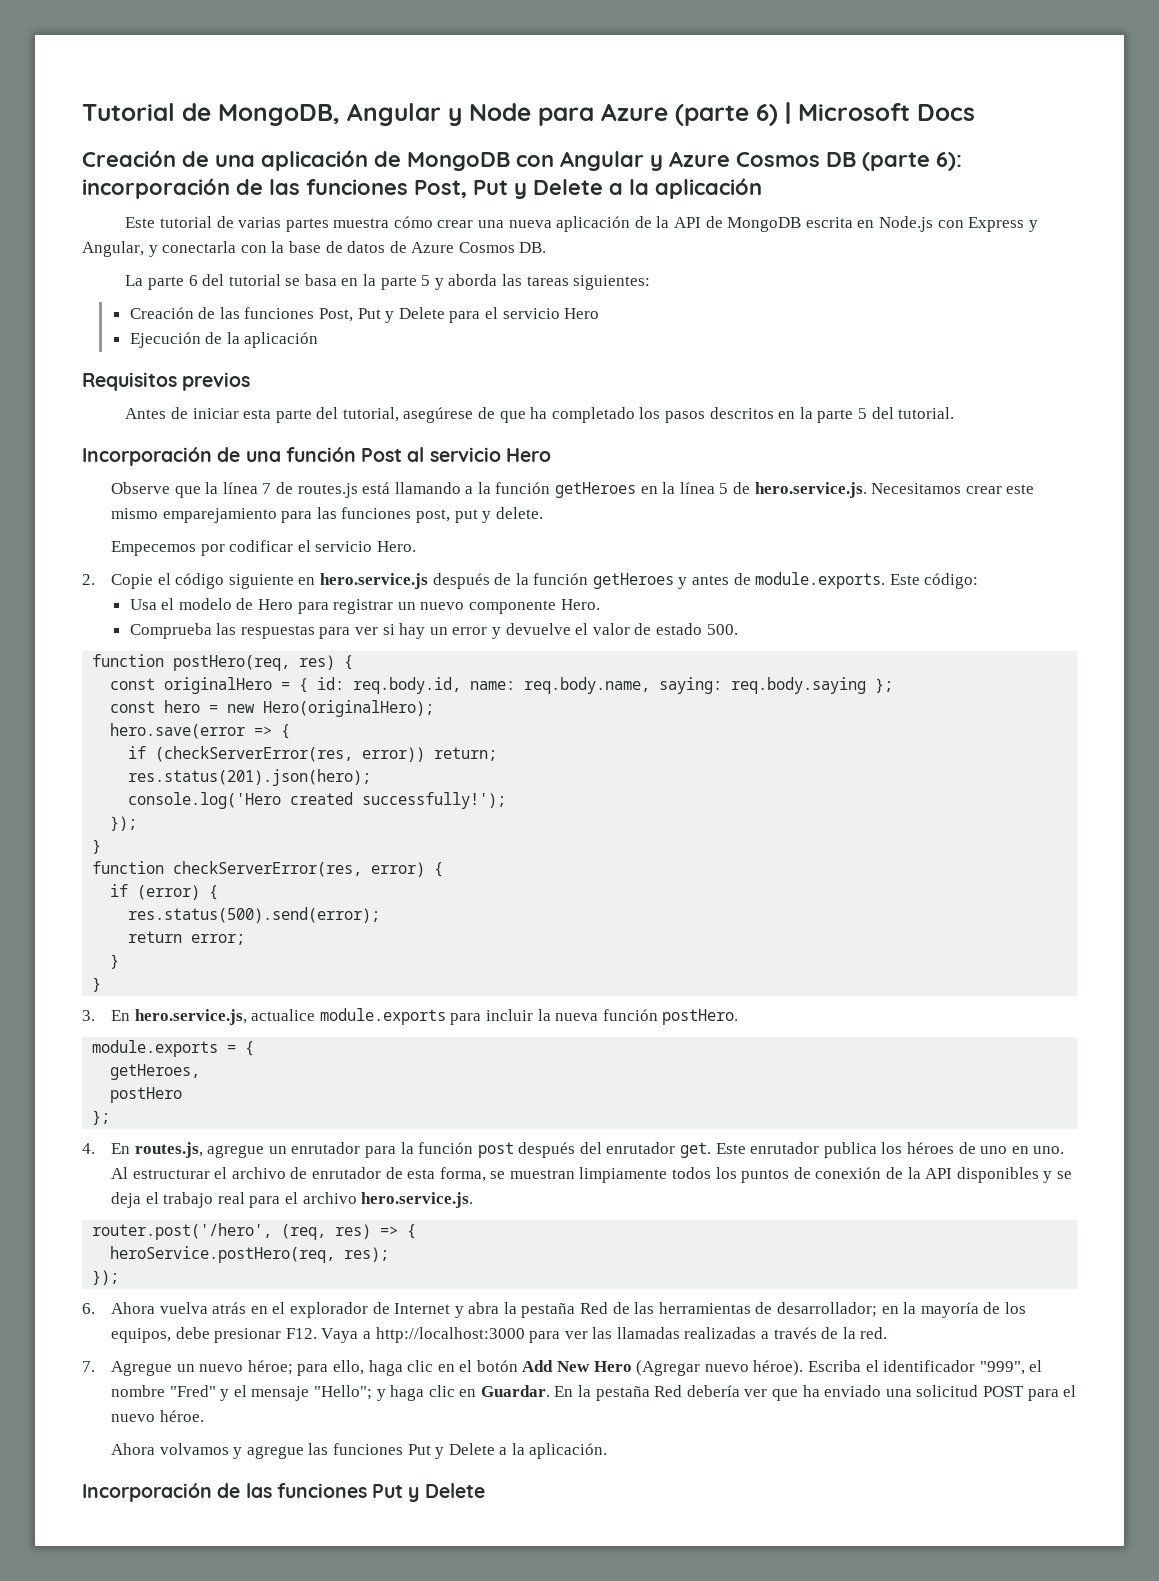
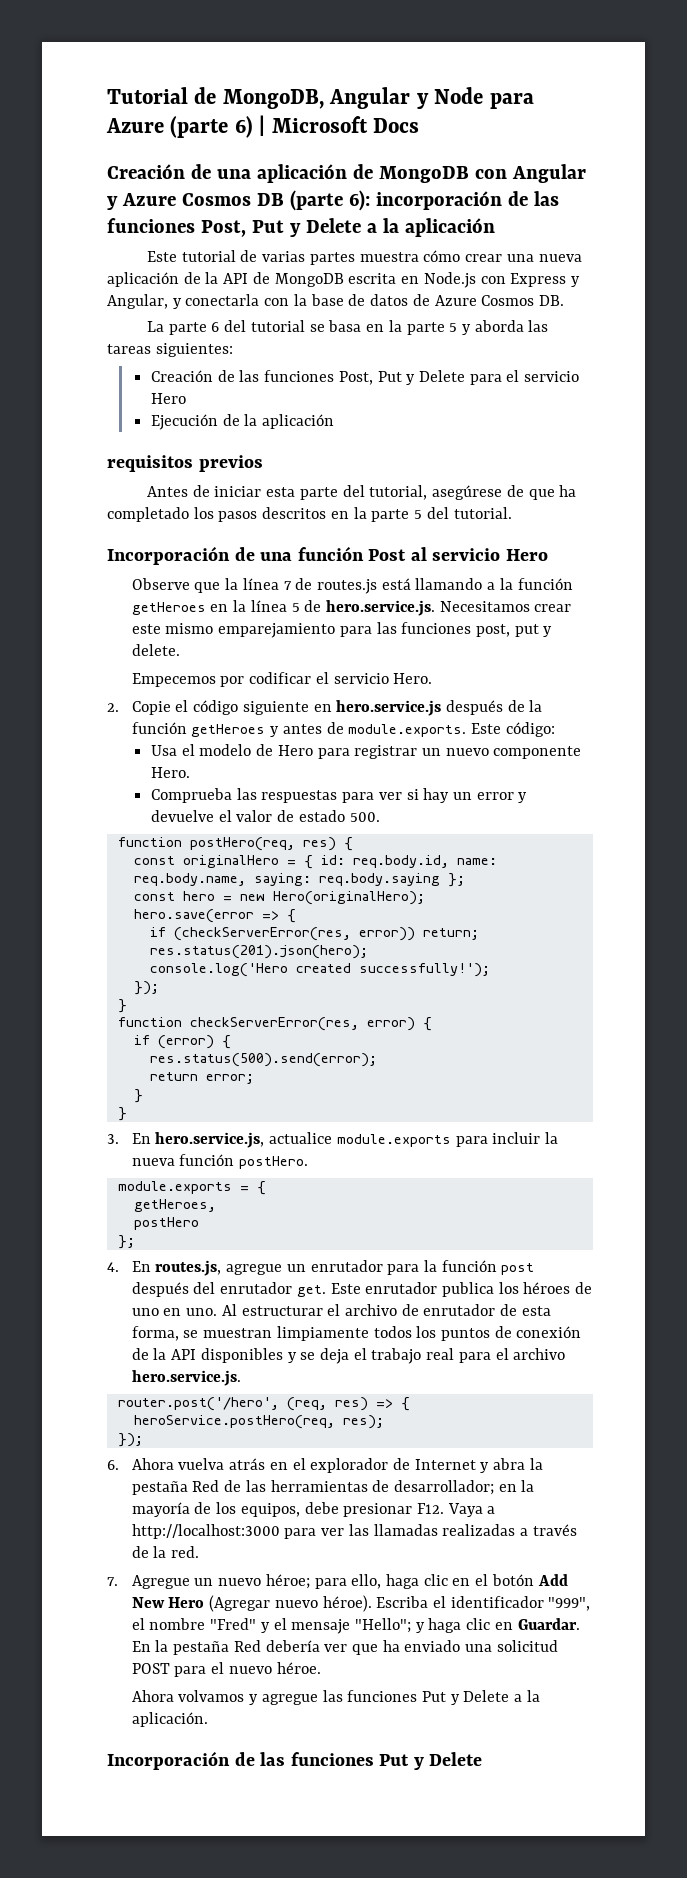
- Requisitos previos
+ requisitos previos

